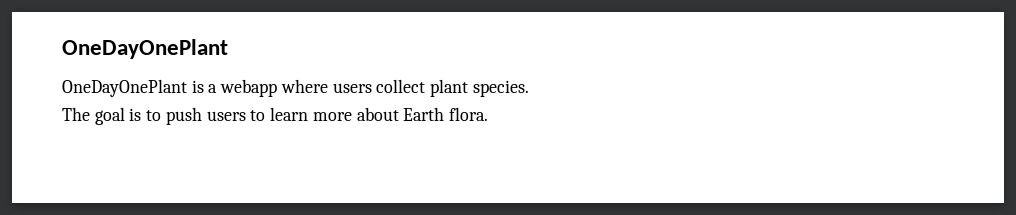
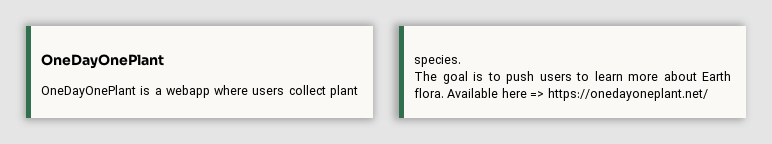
+ Available here => https://onedayoneplant.net/

